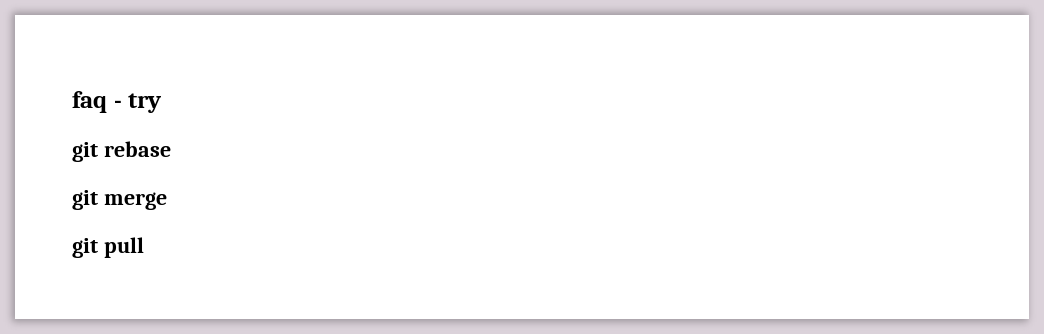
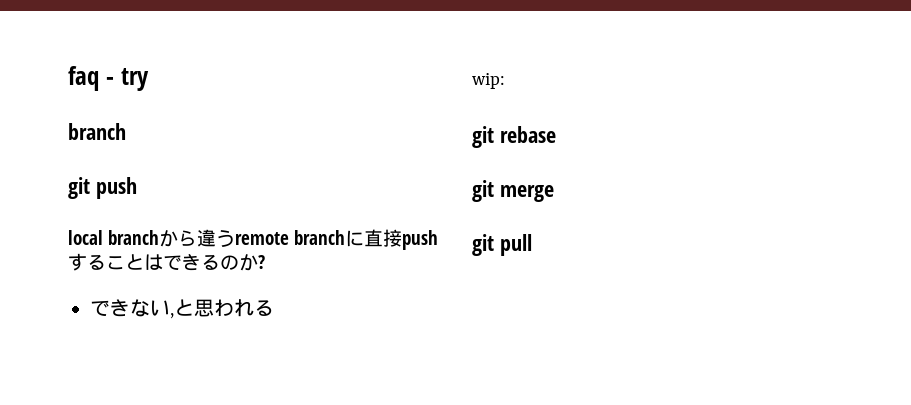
  faq - try
+ branch
+ git push
+ local branchから違うremote branchに直接pushすることはできるのか?
+ できない,と思われる
+ wip:

